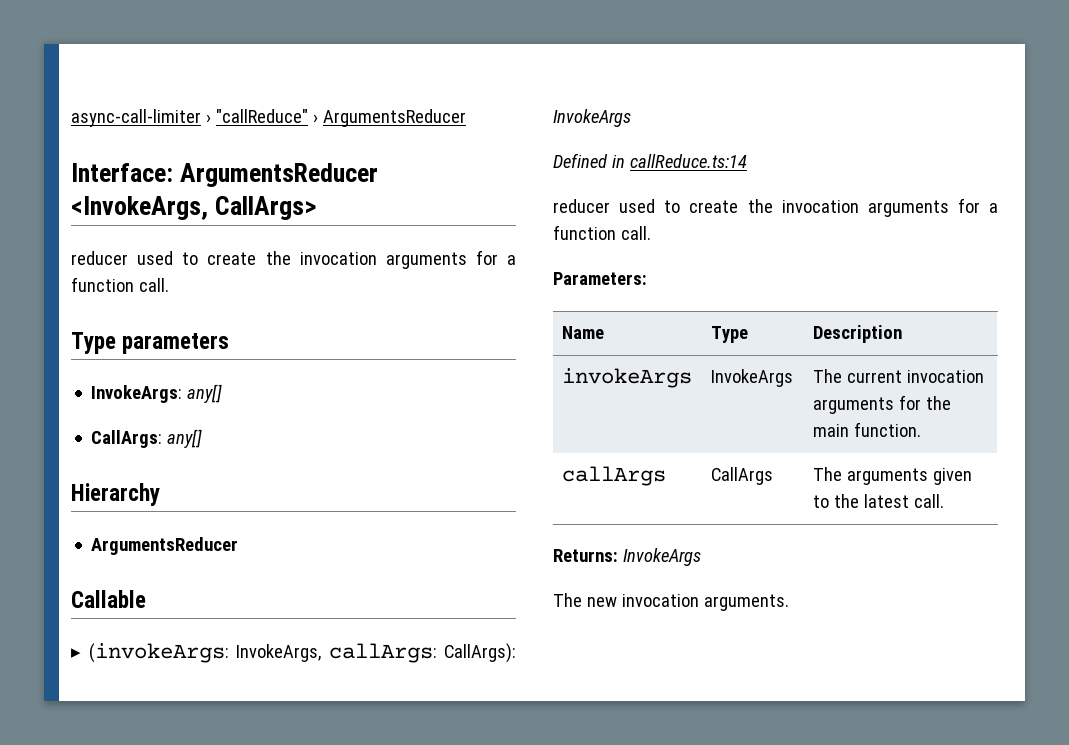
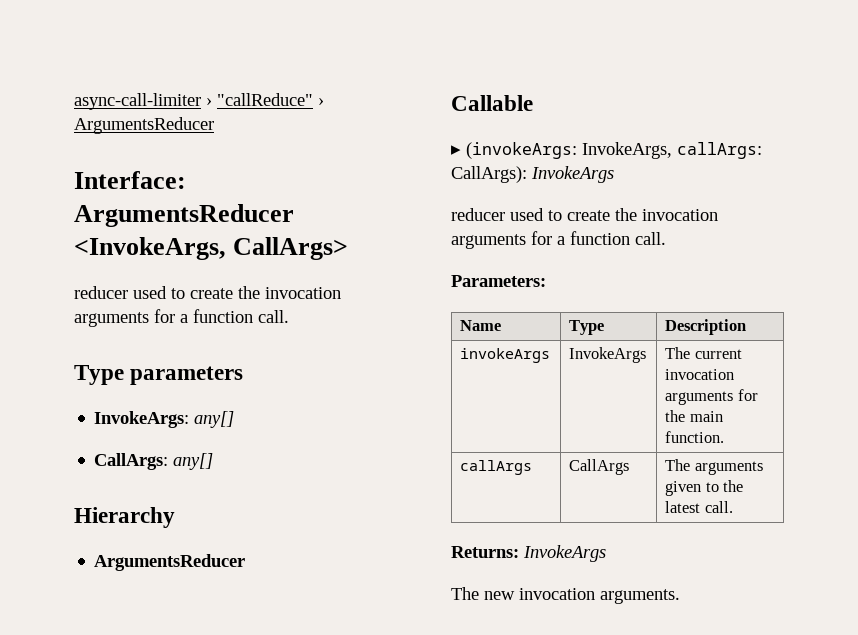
- Defined in callReduce.ts:14

